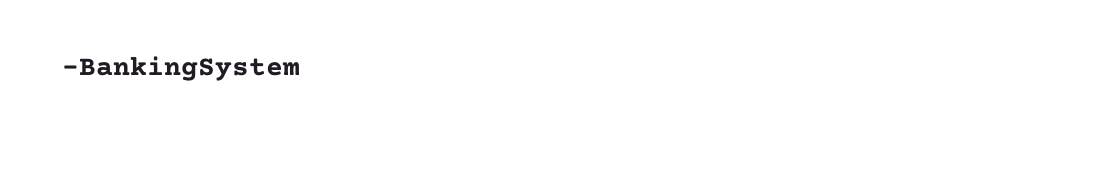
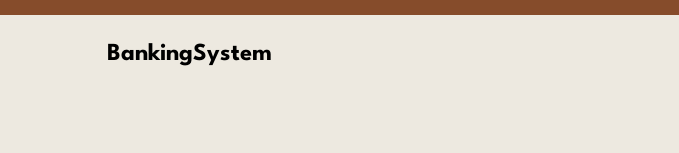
- -BankingSystem
+ BankingSystem

